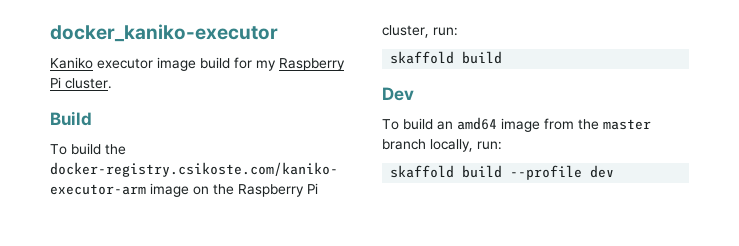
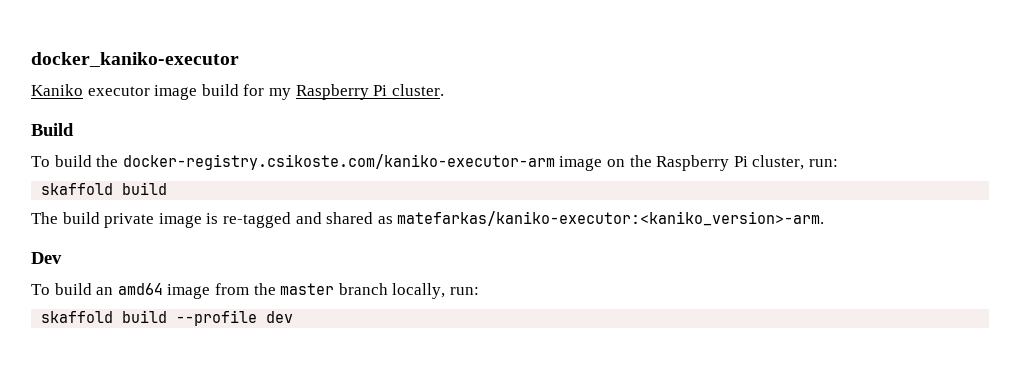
+ The build private image is re-tagged and shared as matefarkas/kaniko-executor:<kaniko_version>-arm.

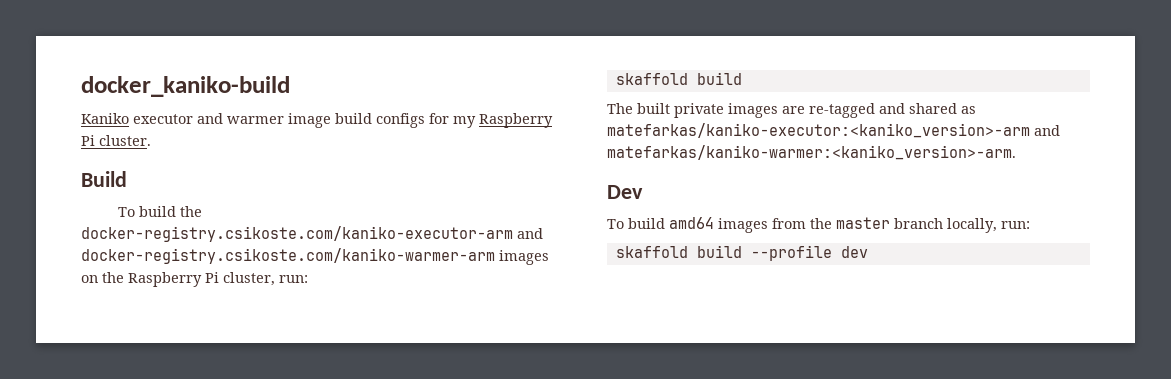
- docker_kaniko-executor
+ docker_kaniko-build
- Kaniko executor image build for my Raspberry Pi cluster.
+ Kaniko executor and warmer image build configs for my Raspberry Pi cluster.
- To build the docker-registry.csikoste.com/kaniko-executor-arm image on the Raspberry Pi cluster, run:
+ To build the docker-registry.csikoste.com/kaniko-executor-arm and docker-registry.csikoste.com/kaniko-warmer-arm images on the Raspberry Pi cluster, run:
- The build private image is re-tagged and shared as matefarkas/kaniko-executor:<kaniko_version>-arm.
+ The built private images are re-tagged and shared as matefarkas/kaniko-executor:<kaniko_version>-arm and matefarkas/kaniko-warmer:<kaniko_version>-arm.
- To build an amd64 image from the master branch locally, run:
+ To build amd64 images from the master branch locally, run:

